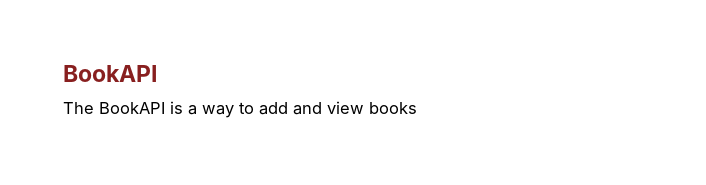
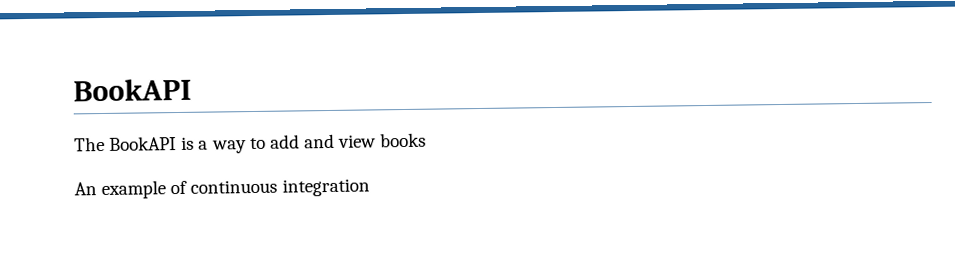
+ An example of continuous integration

